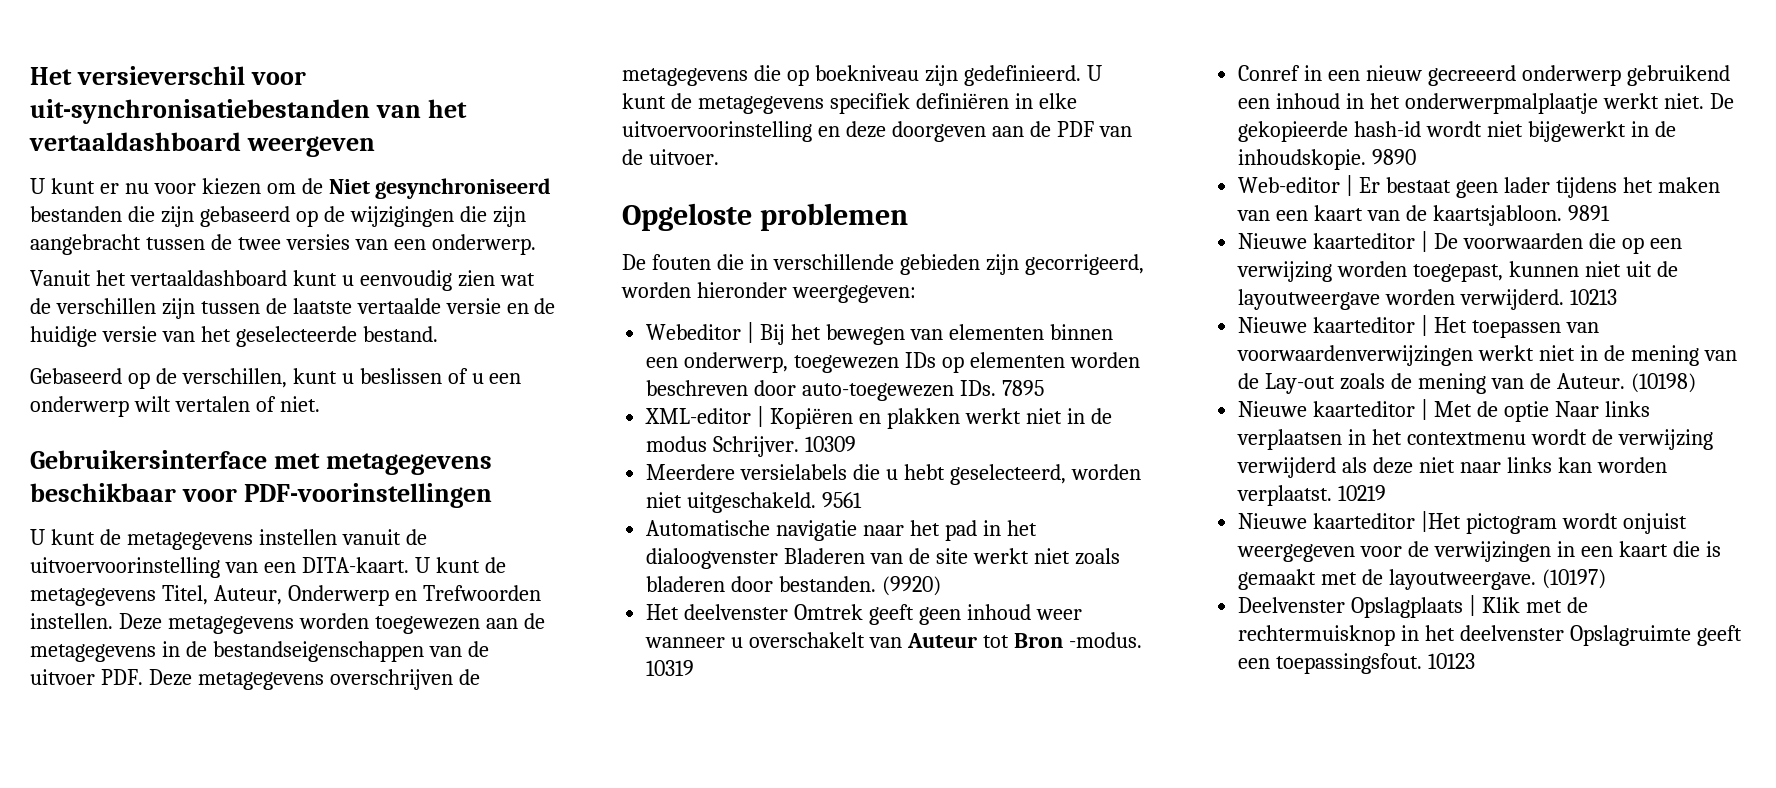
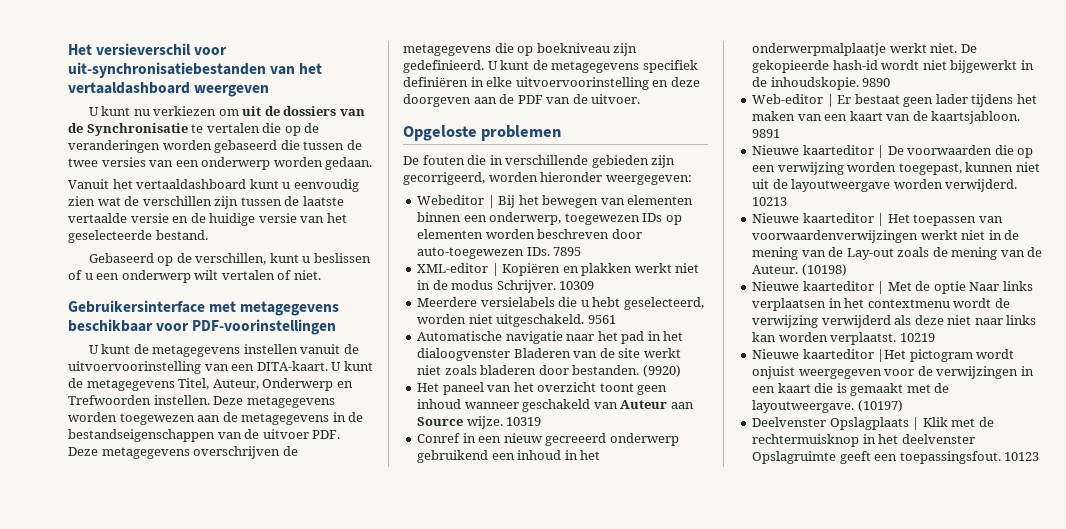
- U kunt er nu voor kiezen om de Niet gesynchroniseerd bestanden die zijn gebaseerd op de wijzigingen die zijn aangebracht tussen de twee versies van een onderwerp.
+ U kunt nu verkiezen om uit de dossiers van de Synchronisatie te vertalen die op de veranderingen worden gebaseerd die tussen de twee versies van een onderwerp worden gedaan.
- Het deelvenster Omtrek geeft geen inhoud weer wanneer u overschakelt van Auteur tot Bron -modus.
+ Het paneel van het overzicht toont geen inhoud wanneer geschakeld van Auteur aan Source wijze.

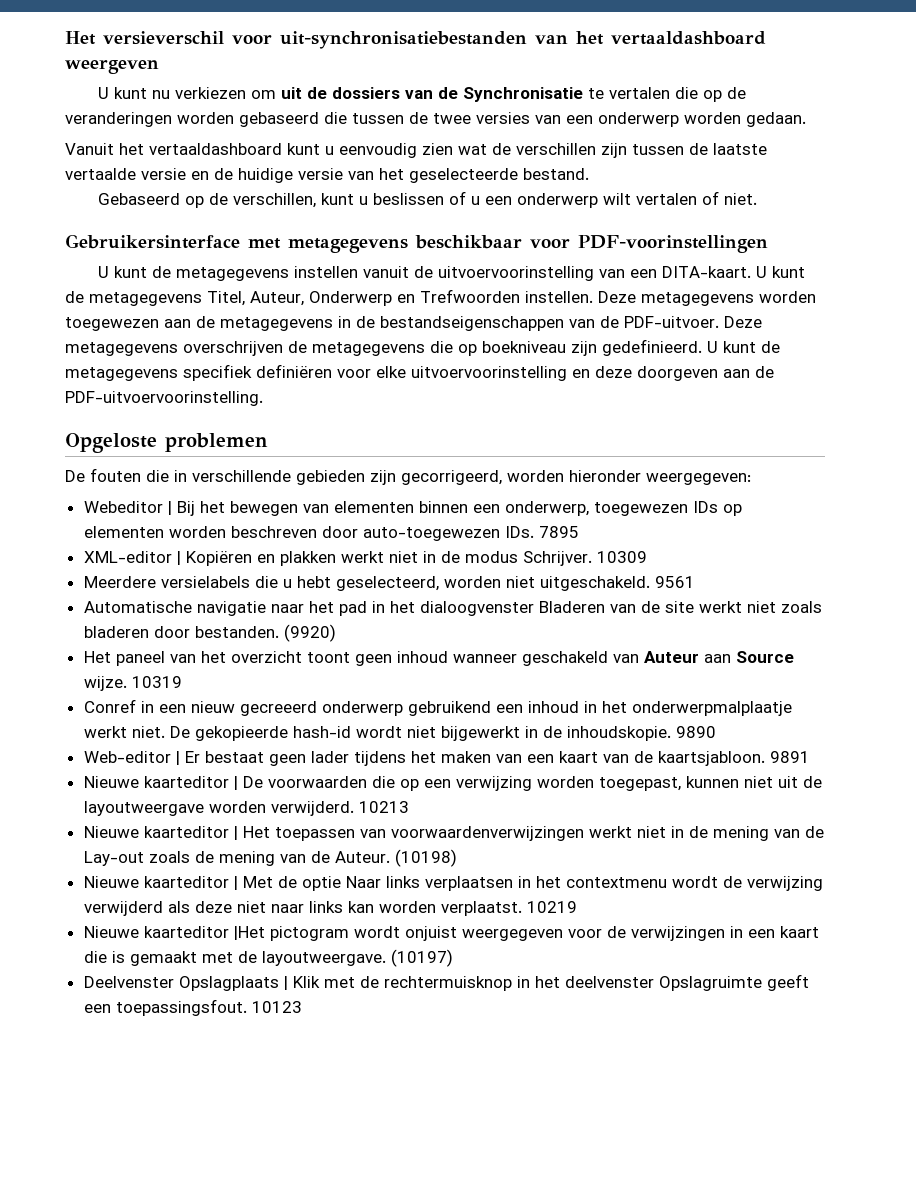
- Deze metagegevens worden toegewezen aan de metagegevens in de bestandseigenschappen van de uitvoer PDF. Deze metagegevens overschrijven de metagegevens die op boekniveau zijn gedefinieerd.
+ Deze metagegevens worden toegewezen aan de metagegevens in de bestandseigenschappen van de PDF-uitvoer. Deze metagegevens overschrijven de metagegevens die op boekniveau zijn gedefinieerd.
- U kunt de metagegevens specifiek definiëren in elke uitvoervoorinstelling en deze doorgeven aan de PDF van de uitvoer.
+ U kunt de metagegevens specifiek definiëren voor elke uitvoervoorinstelling en deze doorgeven aan de PDF-uitvoervoorinstelling.

